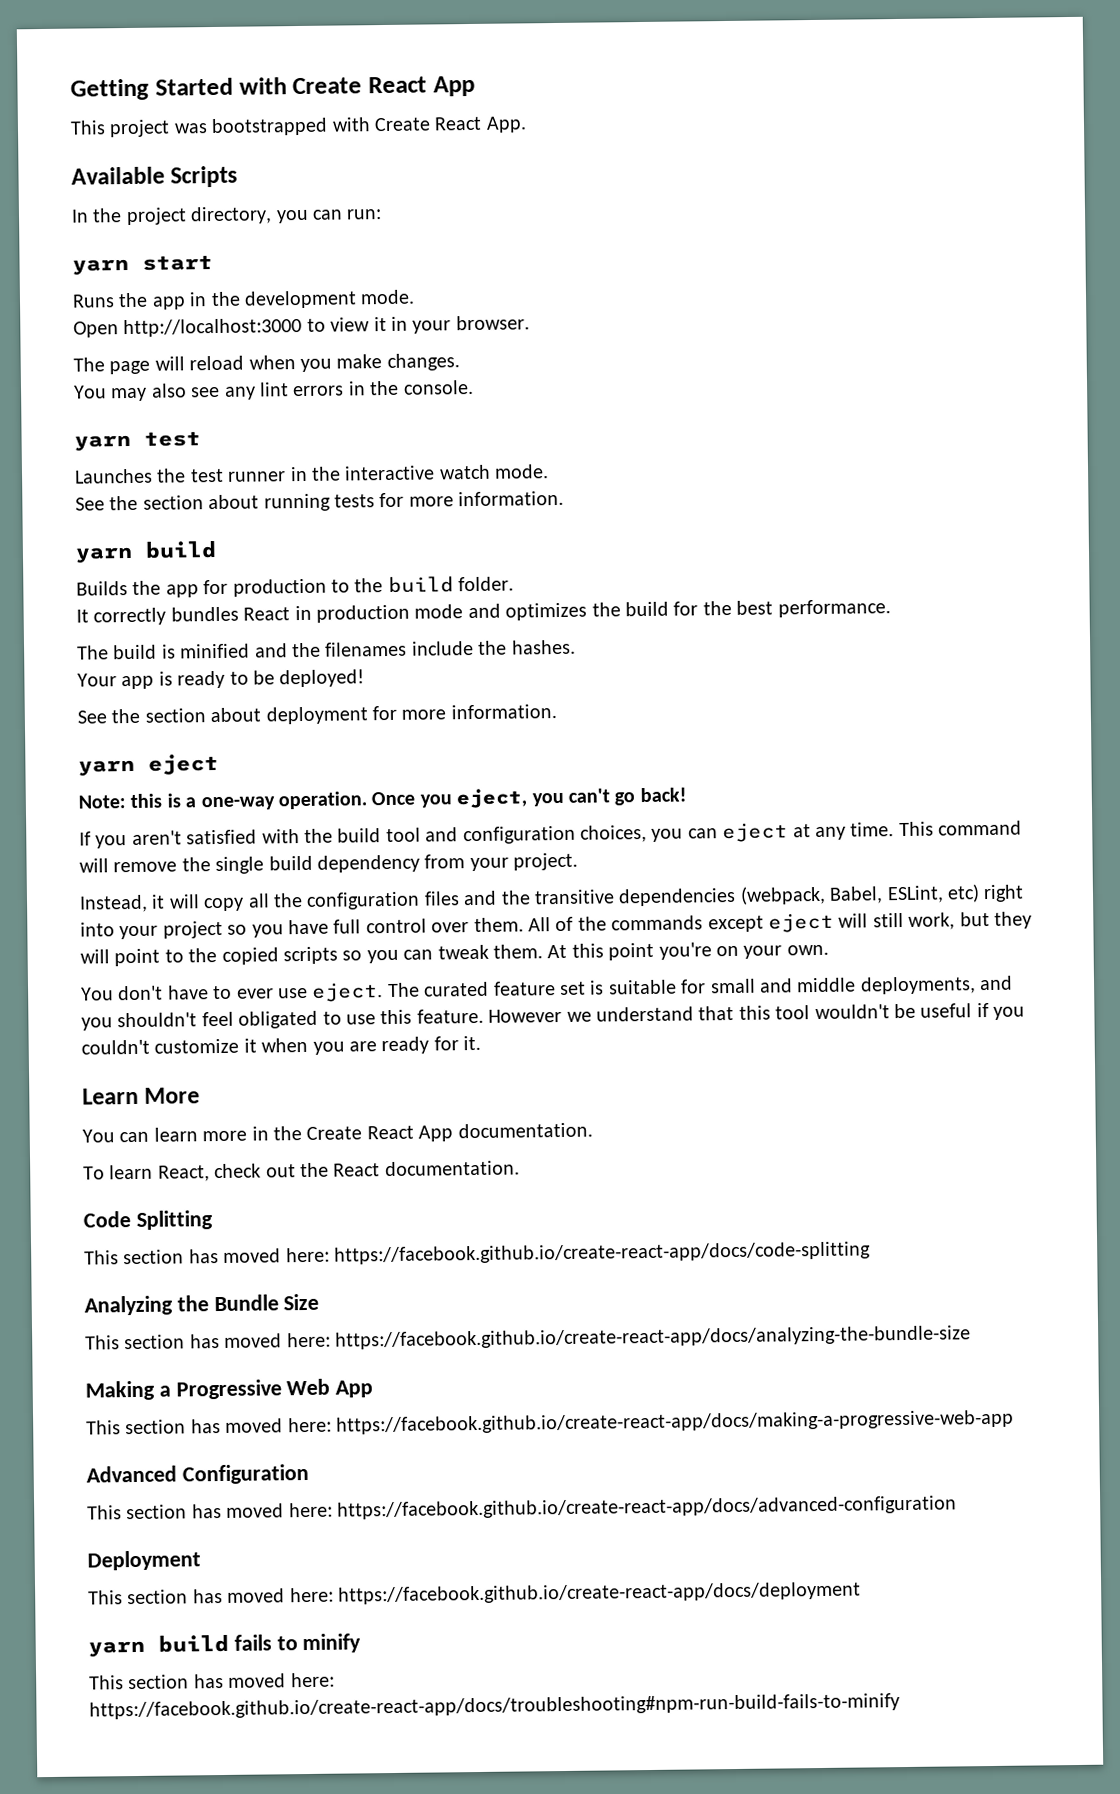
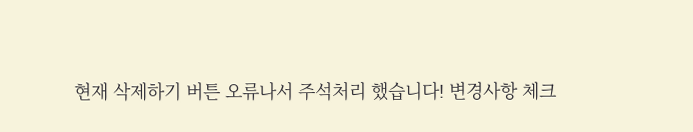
- Getting Started with Create React App
- This project was bootstrapped with Create React App.
- Available Scripts
- In the project directory, you can run:
- yarn start
- Runs the app in the development mode.
- Open http://localhost:3000 to view it in your browser.
- The page will reload when you make changes.
- You may also see any lint errors in the console.
- yarn test
- Launches the test runner in the interactive watch mode.
- See the section about running tests for more information.
- yarn build
- Builds the app for production to the build folder.
- It correctly bundles React in production mode and optimizes the build for the best performance.
- The build is minified and the filenames include the hashes.
- Your app is ready to be deployed!
- See the section about deployment for more information.
- yarn eject
- Note: this is a one-way operation. Once you eject, you can't go back!
- If you aren't satisfied with the build tool and configuration choices, you can eject at any time. This command will remove the single build dependency from your project.
- Instead, it will copy all the configuration files and the transitive dependencies (webpack, Babel, ESLint, etc) right into your project so you have full control over them. All of the commands except eject will still work, but they will point to the copied scripts so you can tweak them. At this point you're on your own.
- You don't have to ever use eject. The curated feature set is suitable for small and middle deployments, and you shouldn't feel obligated to use this feature. However we understand that this tool wouldn't be useful if you couldn't customize it when you are ready for it.
- Learn More
- You can learn more in the Create React App documentation.
- To learn React, check out the React documentation.
- Code Splitting
- This section has moved here: https://facebook.github.io/create-react-app/docs/code-splitting
- Analyzing the Bundle Size
- This section has moved here: https://facebook.github.io/create-react-app/docs/analyzing-the-bundle-size
- Making a Progressive Web App
- This section has moved here: https://facebook.github.io/create-react-app/docs/making-a-progressive-web-app
- Advanced Configuration
- This section has moved here: https://facebook.github.io/create-react-app/docs/advanced-configuration
- Deployment
- This section has moved here: https://facebook.github.io/create-react-app/docs/deployment
- yarn build fails to minify
- This section has moved here: https://facebook.github.io/create-react-app/docs/troubleshooting#npm-run-build-fails-to-minify
+ 현재 삭제하기 버튼 오류나서 주석처리 했습니다! 변경사항 체크

